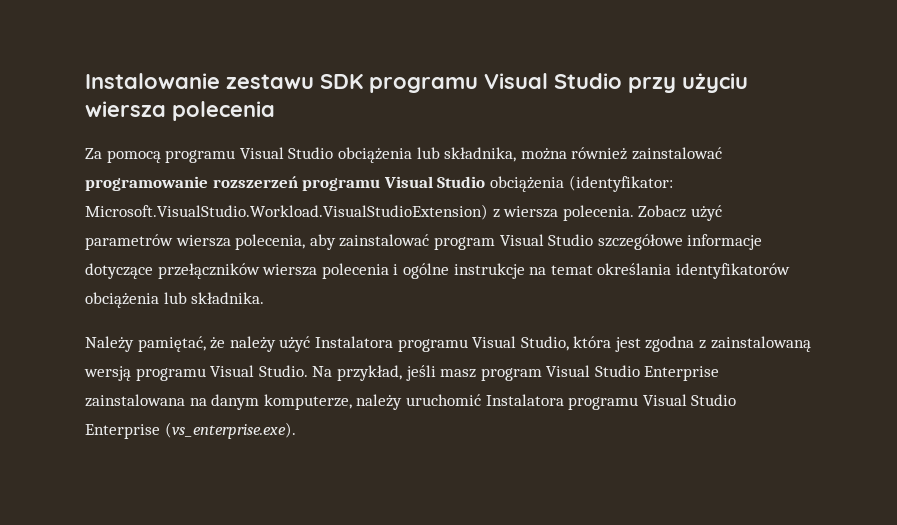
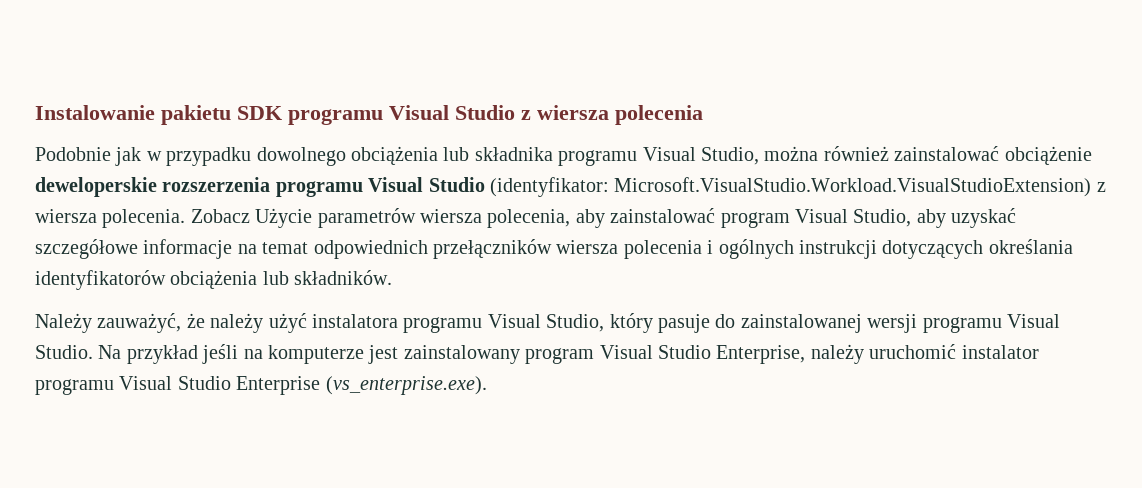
- Instalowanie zestawu SDK programu Visual Studio przy użyciu wiersza polecenia
+ Instalowanie pakietu SDK programu Visual Studio z wiersza polecenia
- Za pomocą programu Visual Studio obciążenia lub składnika, można również zainstalować programowanie rozszerzeń programu Visual Studio obciążenia (identyfikator: Microsoft.VisualStudio.Workload.VisualStudioExtension) z wiersza polecenia.
+ Podobnie jak w przypadku dowolnego obciążenia lub składnika programu Visual Studio, można również zainstalować obciążenie deweloperskie rozszerzenia programu Visual Studio (identyfikator: Microsoft.VisualStudio.Workload.VisualStudioExtension) z wiersza polecenia.
- Zobacz użyć parametrów wiersza polecenia, aby zainstalować program Visual Studio szczegółowe informacje dotyczące przełączników wiersza polecenia i ogólne instrukcje na temat określania identyfikatorów obciążenia lub składnika.
+ Zobacz Użycie parametrów wiersza polecenia, aby zainstalować program Visual Studio, aby uzyskać szczegółowe informacje na temat odpowiednich przełączników wiersza polecenia i ogólnych instrukcji dotyczących określania identyfikatorów obciążenia lub składników.
- Należy pamiętać, że należy użyć Instalatora programu Visual Studio, która jest zgodna z zainstalowaną wersją programu Visual Studio. Na przykład, jeśli masz program Visual Studio Enterprise zainstalowana na danym komputerze, należy uruchomić Instalatora programu Visual Studio Enterprise (vs_enterprise.exe).
+ Należy zauważyć, że należy użyć instalatora programu Visual Studio, który pasuje do zainstalowanej wersji programu Visual Studio. Na przykład jeśli na komputerze jest zainstalowany program Visual Studio Enterprise, należy uruchomić instalator programu Visual Studio Enterprise (vs_enterprise.exe).

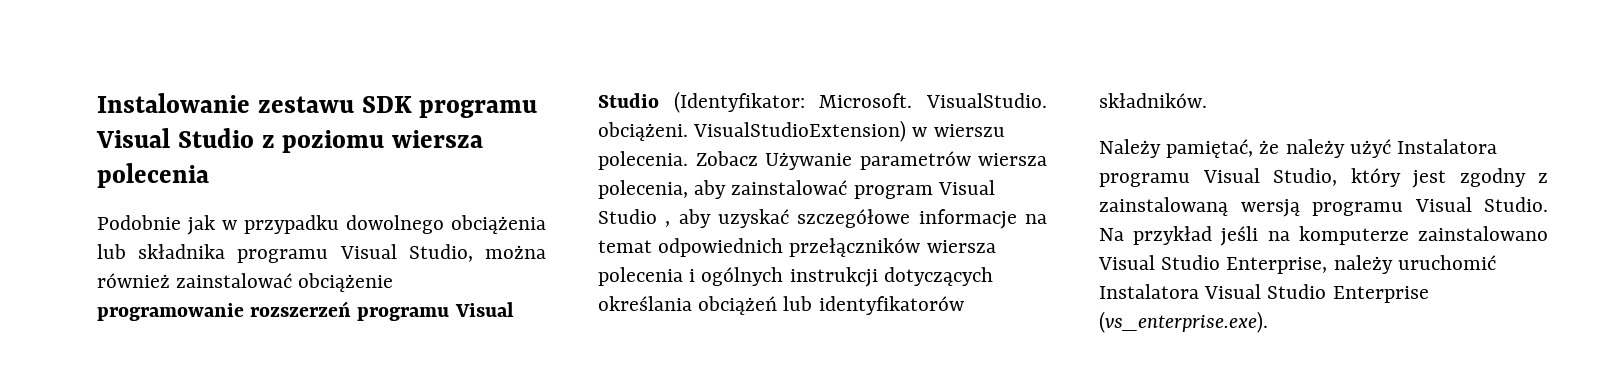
- Instalowanie pakietu SDK programu Visual Studio z wiersza polecenia
+ Instalowanie zestawu SDK programu Visual Studio z poziomu wiersza polecenia
- Podobnie jak w przypadku dowolnego obciążenia lub składnika programu Visual Studio, można również zainstalować obciążenie deweloperskie rozszerzenia programu Visual Studio (identyfikator: Microsoft.VisualStudio.Workload.VisualStudioExtension) z wiersza polecenia.
+ Podobnie jak w przypadku dowolnego obciążenia lub składnika programu Visual Studio, można również zainstalować obciążenie programowanie rozszerzeń programu Visual Studio (Identyfikator: Microsoft. VisualStudio. obciążeni. VisualStudioExtension) w wierszu polecenia.
- Zobacz Użycie parametrów wiersza polecenia, aby zainstalować program Visual Studio, aby uzyskać szczegółowe informacje na temat odpowiednich przełączników wiersza polecenia i ogólnych instrukcji dotyczących określania identyfikatorów obciążenia lub składników.
+ Zobacz Używanie parametrów wiersza polecenia, aby zainstalować program Visual Studio , aby uzyskać szczegółowe informacje na temat odpowiednich przełączników wiersza polecenia i ogólnych instrukcji dotyczących określania obciążeń lub identyfikatorów składników.
- Należy zauważyć, że należy użyć instalatora programu Visual Studio, który pasuje do zainstalowanej wersji programu Visual Studio.
+ Należy pamiętać, że należy użyć Instalatora programu Visual Studio, który jest zgodny z zainstalowaną wersją programu Visual Studio.
- Na przykład jeśli na komputerze jest zainstalowany program Visual Studio Enterprise, należy uruchomić instalator programu Visual Studio Enterprise (vs_enterprise.exe).
+ Na przykład jeśli na komputerze zainstalowano Visual Studio Enterprise, należy uruchomić Instalatora Visual Studio Enterprise (vs_enterprise.exe).

